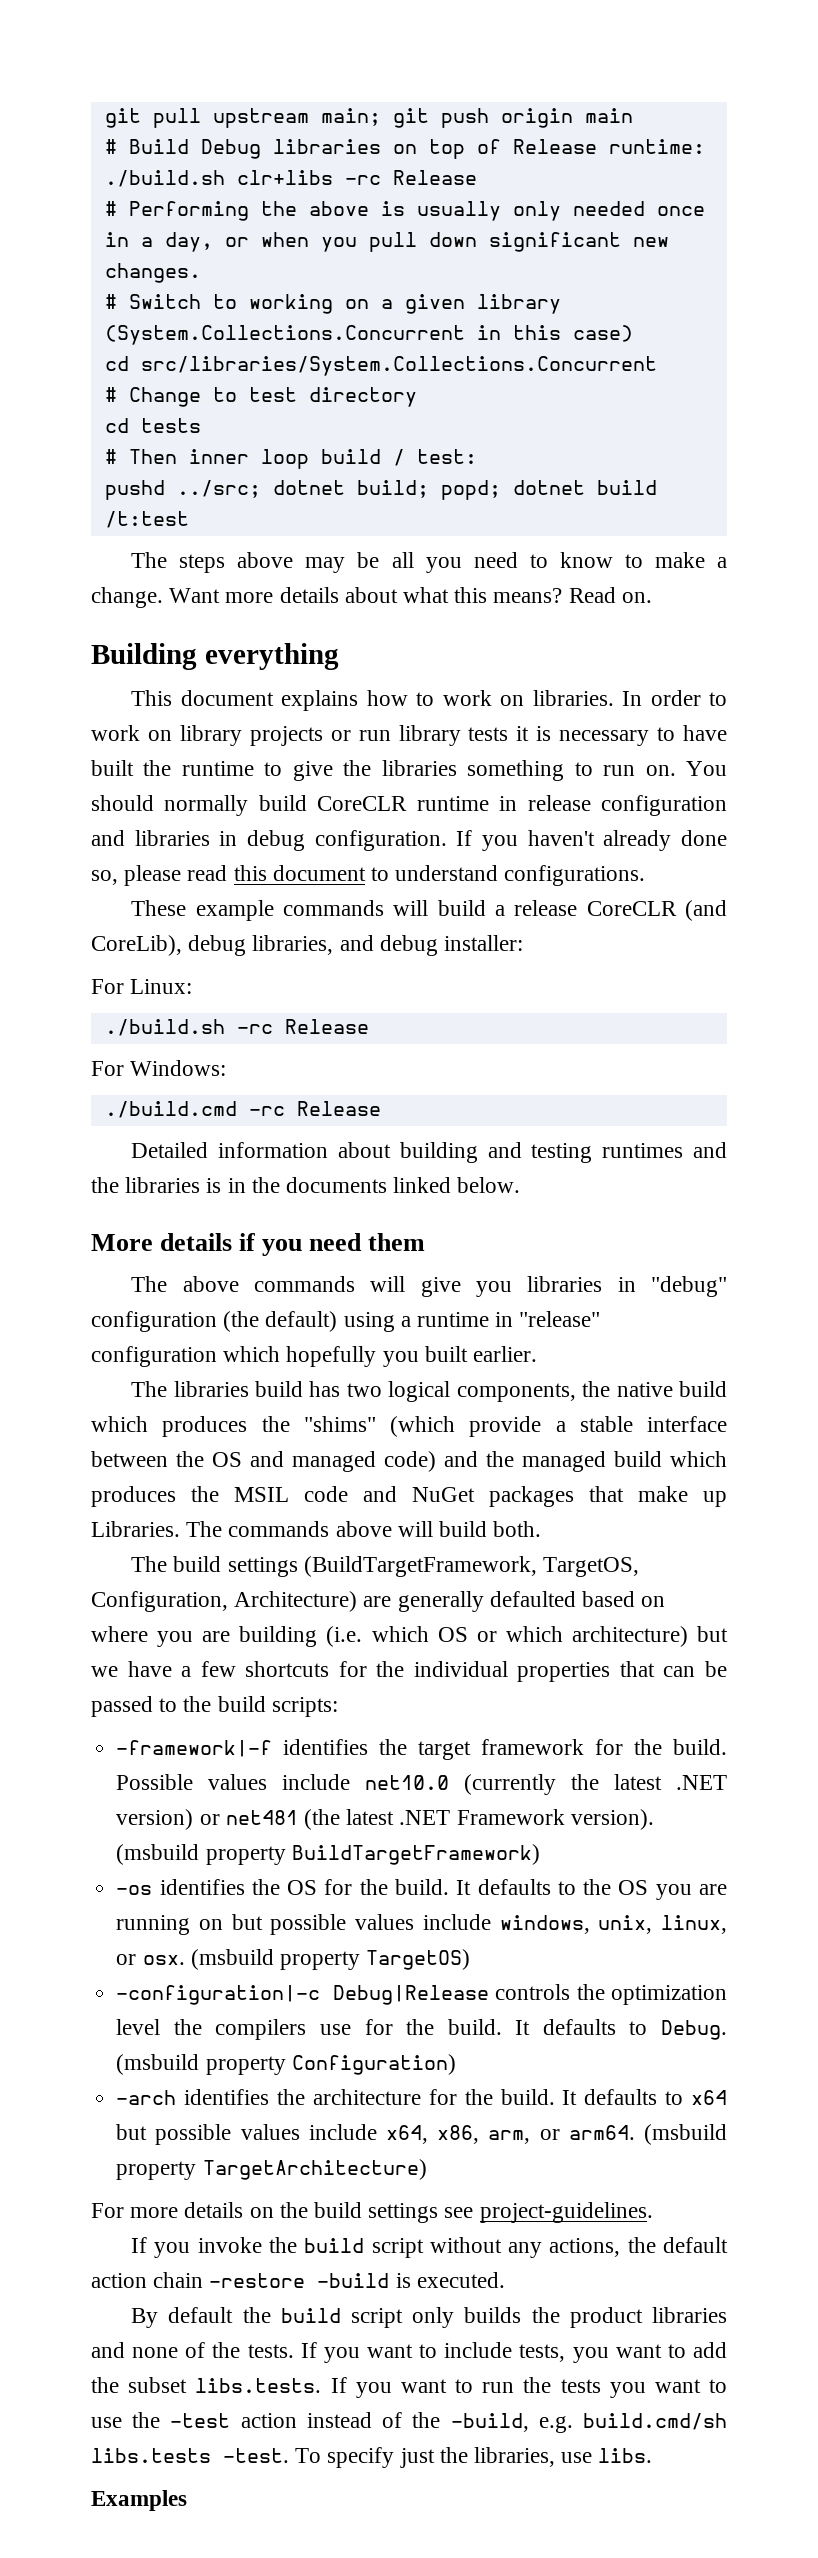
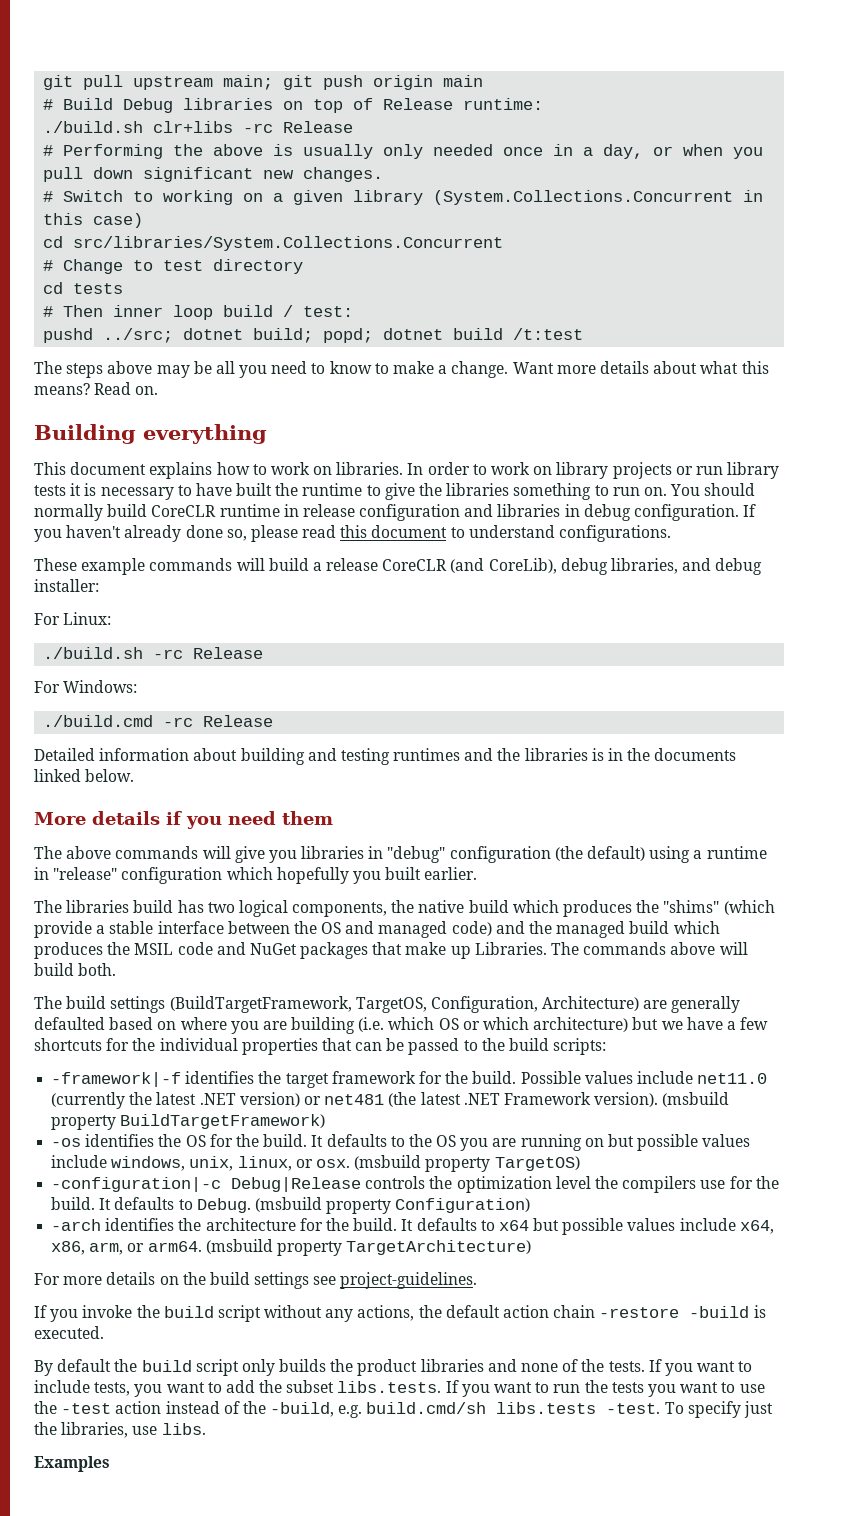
- Possible values include net10.0 (currently the latest .NET version) or net481 (the latest .NET Framework version).
+ Possible values include net11.0 (currently the latest .NET version) or net481 (the latest .NET Framework version).

